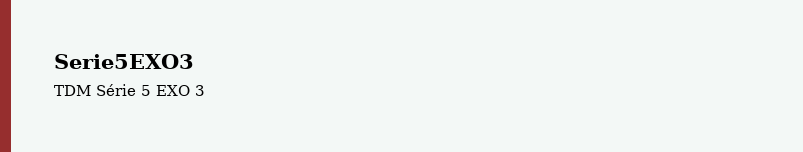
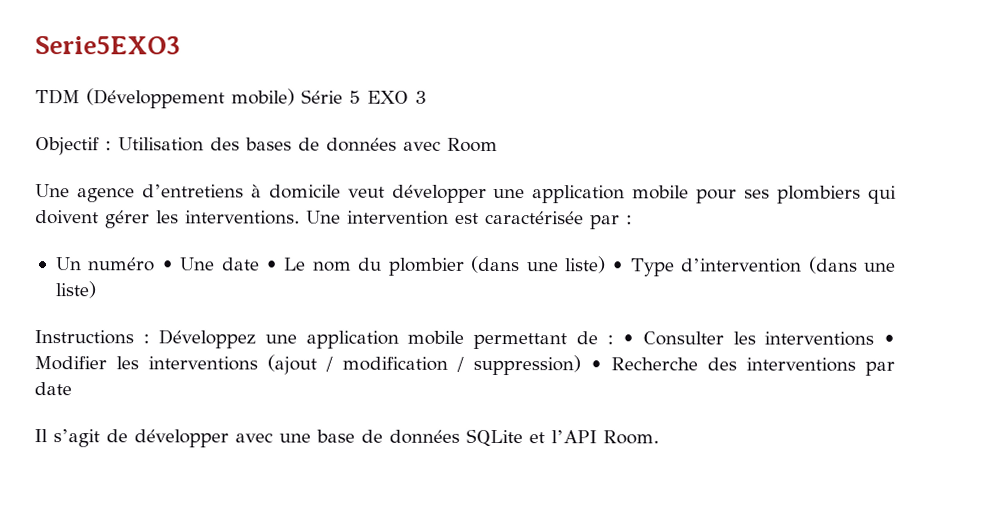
- TDM Série 5 EXO 3
+ TDM (Développement mobile) Série 5 EXO 3
+ Objectif : Utilisation des bases de données avec Room
+ Une agence d’entretiens à domicile veut développer une application mobile pour ses plombiers qui doivent gérer les interventions. Une intervention est caractérisée par :
+ Un numéro • Une date • Le nom du plombier (dans une liste) • Type d’intervention (dans une liste)
+ Instructions : Développez une application mobile permettant de : • Consulter les interventions • Modifier les interventions (ajout / modification / suppression) • Recherche des interventions par date
+ Il s’agit de développer avec une base de données SQLite et l’API Room.

